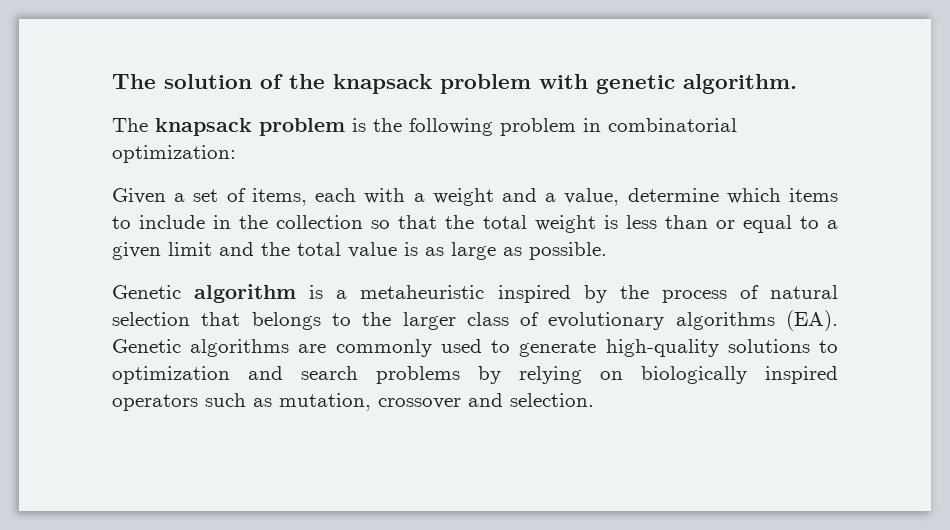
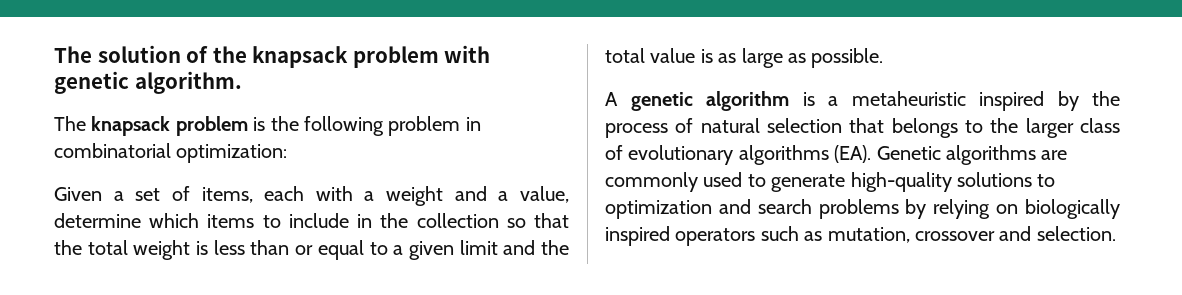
- Genetic algorithm is a metaheuristic inspired by the process of natural selection that belongs to the larger class of evolutionary algorithms (EA). Genetic algorithms are commonly used to generate high-quality solutions to optimization and search problems by relying on biologically inspired operators such as mutation, crossover and selection.
+ A genetic algorithm is a metaheuristic inspired by the process of natural selection that belongs to the larger class of evolutionary algorithms (EA). Genetic algorithms are commonly used to generate high-quality solutions to optimization and search problems by relying on biologically inspired operators such as mutation, crossover and selection.

